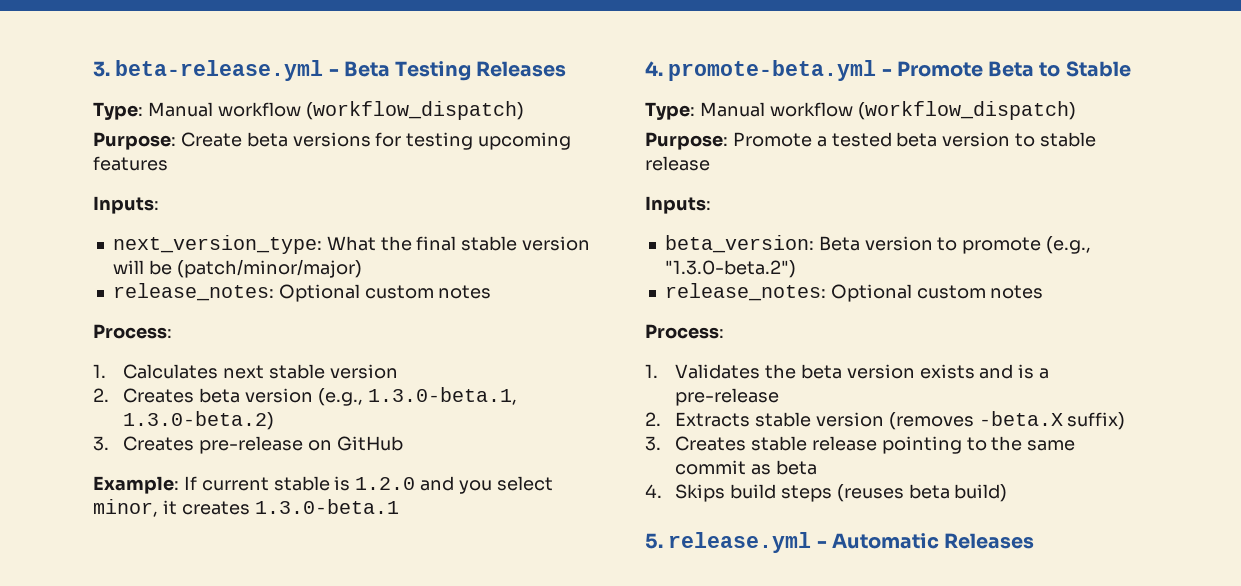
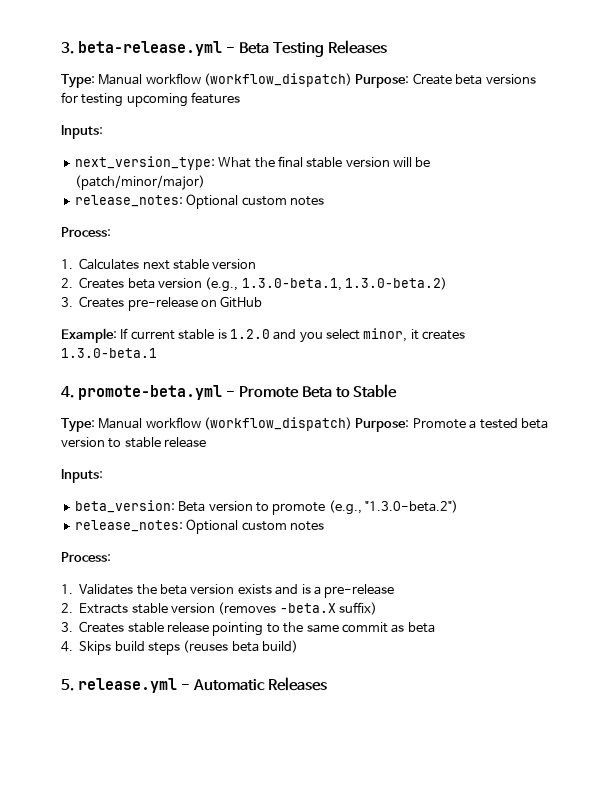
  3. beta-release.yml - Beta Testing Releases
- Type: Manual workflow (workflow_dispatch)
- Purpose: Create beta versions for testing upcoming features
+ Type: Manual workflow (workflow_dispatch) Purpose: Create beta versions for testing upcoming features
  4. promote-beta.yml - Promote Beta to Stable
- Type: Manual workflow (workflow_dispatch)
- Purpose: Promote a tested beta version to stable release
+ Type: Manual workflow (workflow_dispatch) Purpose: Promote a tested beta version to stable release

